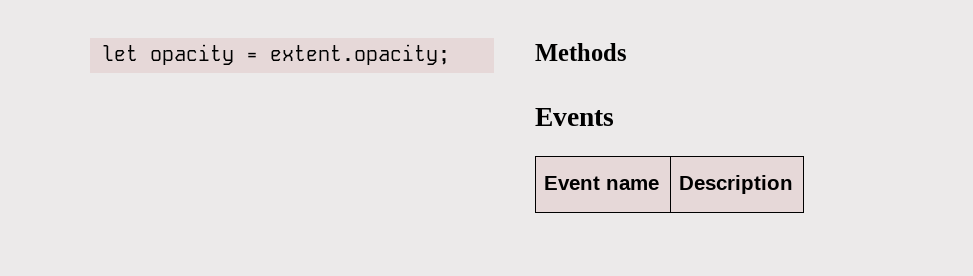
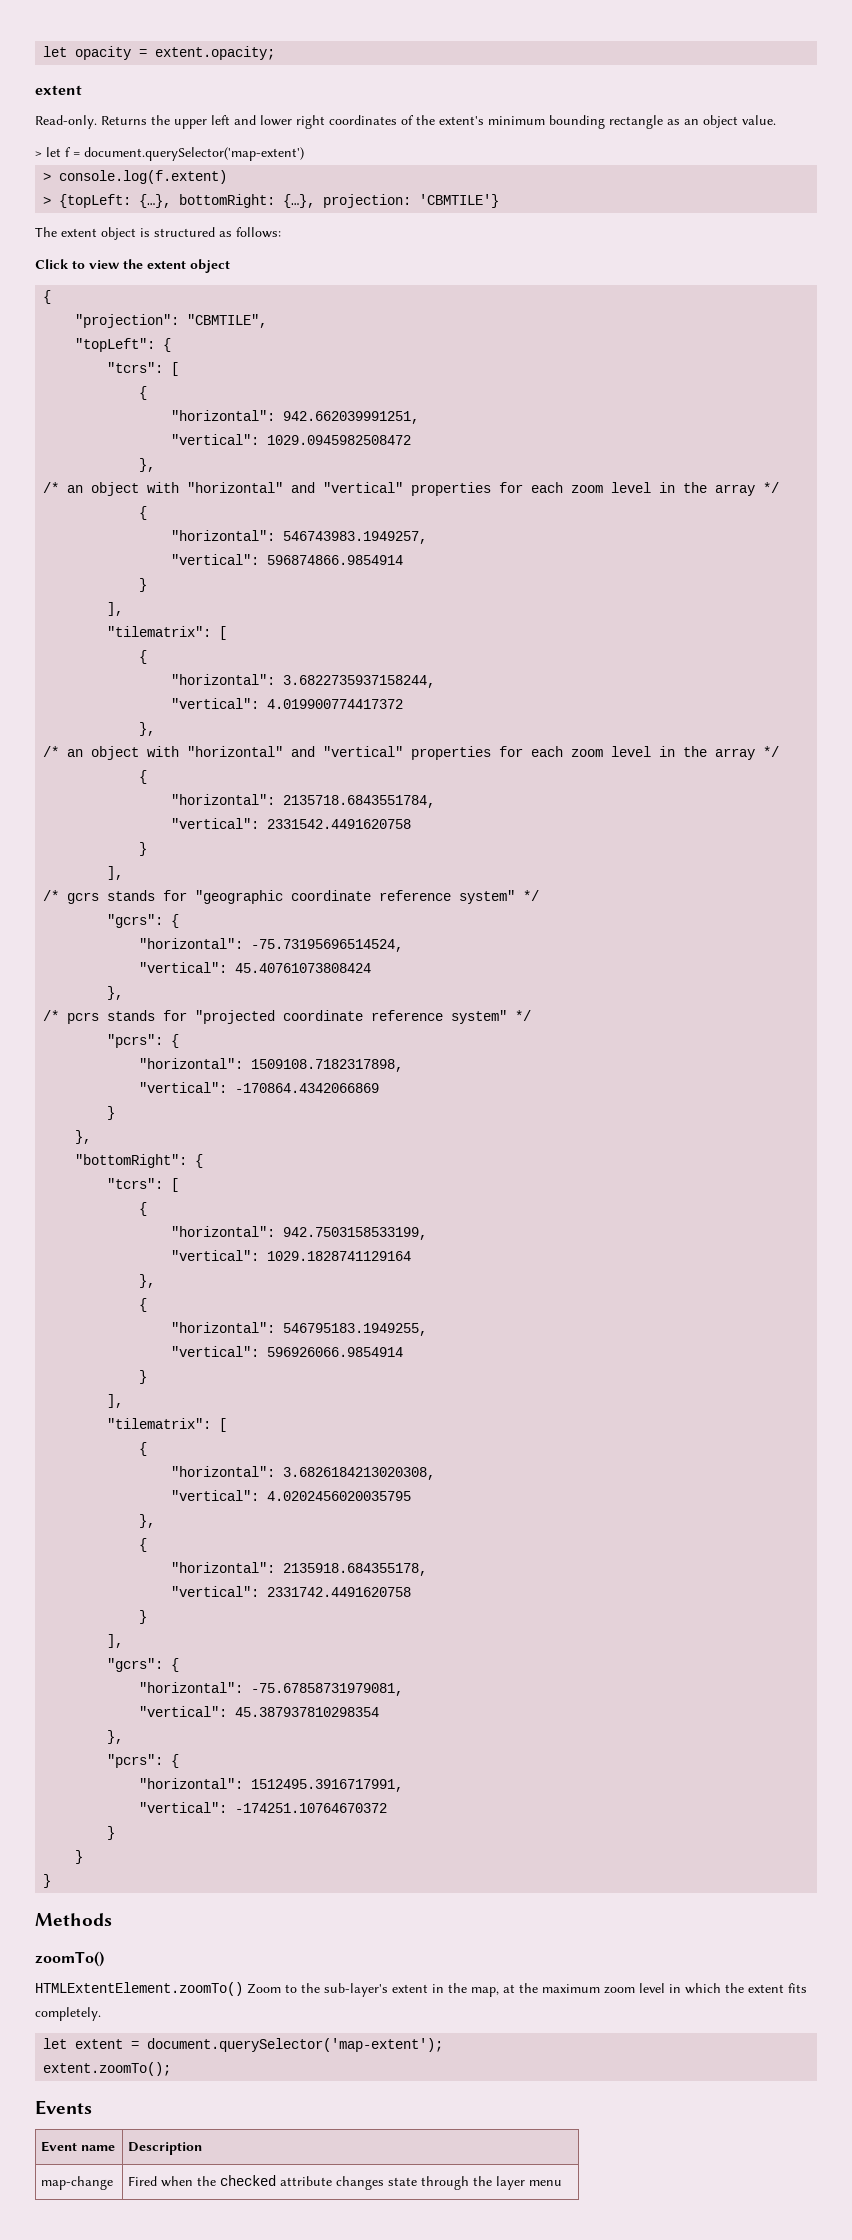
  let opacity = extent.opacity;
+ extent
+ Read-only. Returns the upper left and lower right coordinates of the extent's minimum bounding rectangle as an object value.
+ > let f = document.querySelector('map-extent')
+ > console.log(f.extent)
+ > {topLeft: {…}, bottomRight: {…}, projection: 'CBMTILE'}
+ The extent object is structured as follows:
+ Click to view the extent object
+ {
+ "projection": "CBMTILE",
+ "topLeft": {
+ "tcrs": [
+ {
+ "horizontal": 942.662039991251,
+ "vertical": 1029.0945982508472
+ },
+ /* an object with "horizontal" and "vertical" properties for each zoom level in the array */
+ {
+ "horizontal": 546743983.1949257,
+ "vertical": 596874866.9854914
+ }
+ ],
+ "tilematrix": [
+ {
+ "horizontal": 3.6822735937158244,
+ "vertical": 4.019900774417372
+ },
+ /* an object with "horizontal" and "vertical" properties for each zoom level in the array */
+ {
+ "horizontal": 2135718.6843551784,
+ "vertical": 2331542.4491620758
+ }
+ ],
+ /* gcrs stands for "geographic coordinate reference system" */
+ "gcrs": {
+ "horizontal": -75.73195696514524,
+ "vertical": 45.40761073808424
+ },
+ /* pcrs stands for "projected coordinate reference system" */
+ "pcrs": {
+ "horizontal": 1509108.7182317898,
+ "vertical": -170864.4342066869
+ }
+ },
+ "bottomRight": {
+ "tcrs": [
+ {
+ "horizontal": 942.7503158533199,
+ "vertical": 1029.1828741129164
+ },
+ {
+ "horizontal": 546795183.1949255,
+ "vertical": 596926066.9854914
+ }
+ ],
+ "tilematrix": [
+ {
+ "horizontal": 3.6826184213020308,
+ "vertical": 4.0202456020035795
+ },
+ {
+ "horizontal": 2135918.684355178,
+ "vertical": 2331742.4491620758
+ }
+ ],
+ "gcrs": {
+ "horizontal": -75.67858731979081,
+ "vertical": 45.387937810298354
+ },
+ "pcrs": {
+ "horizontal": 1512495.3916717991,
+ "vertical": -174251.10764670372
+ }
+ }
+ }
  Methods
+ zoomTo()
+ HTMLExtentElement.zoomTo() Zoom to the sub-layer's extent in the map, at the maximum zoom level in which the extent fits completely.
+ let extent = document.querySelector('map-extent');
+ extent.zoomTo();
  Events
  Event name | Description
+ map-change | Fired when the checked attribute changes state through the layer menu

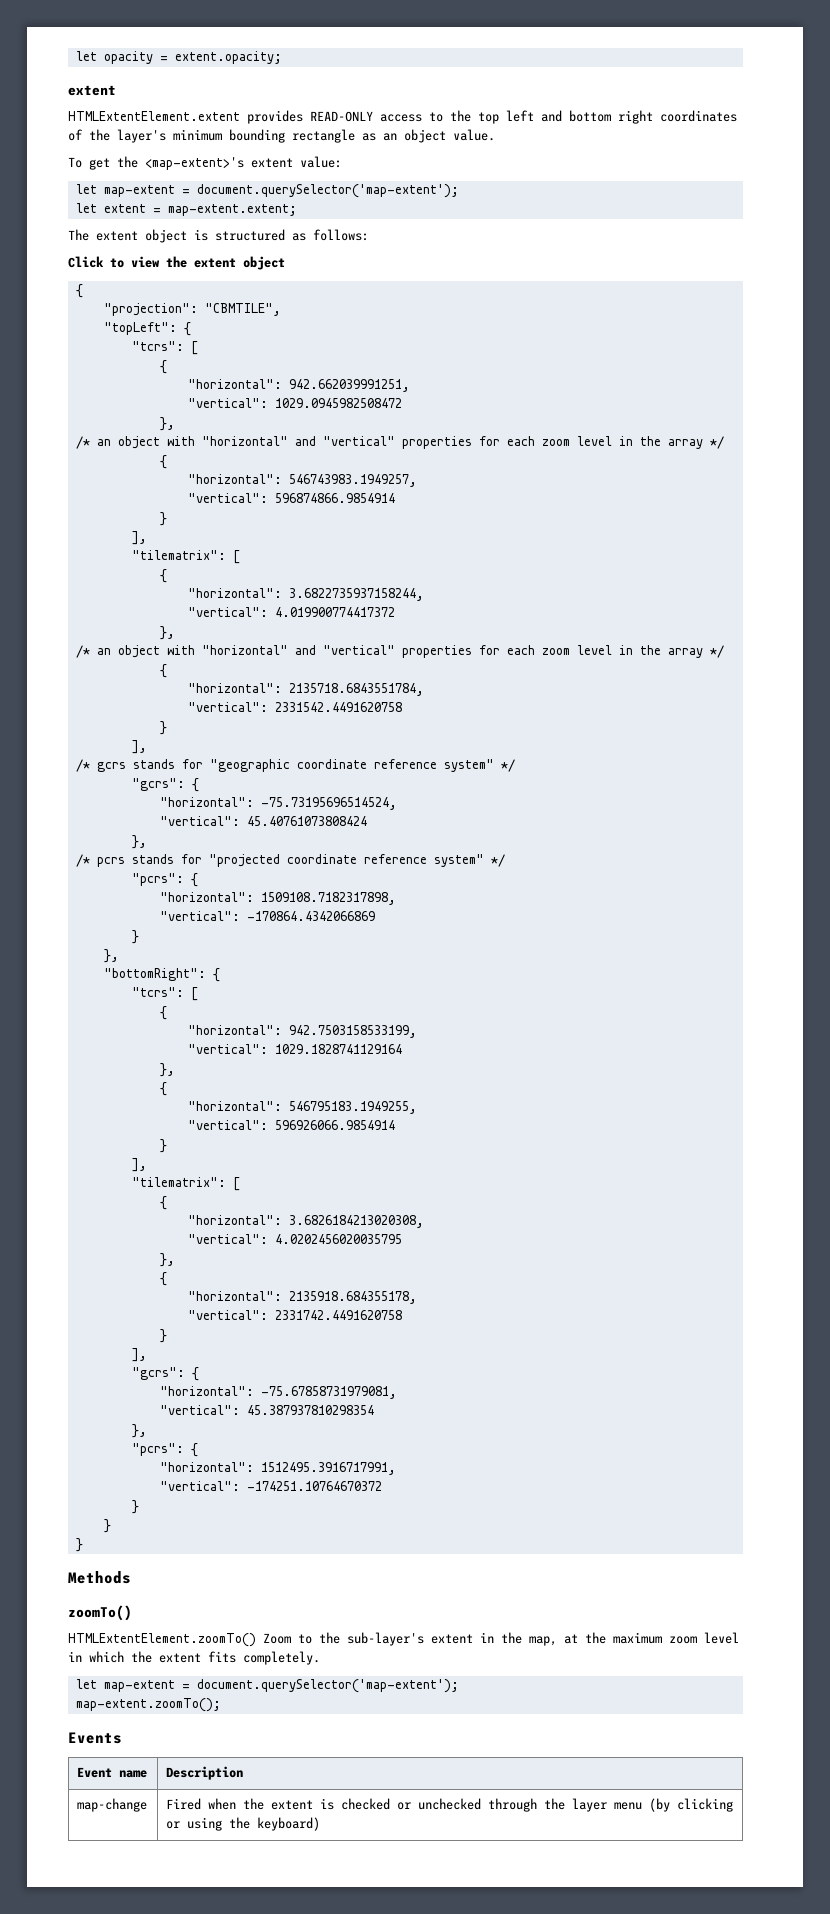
- Read-only. Returns the upper left and lower right coordinates of the extent's minimum bounding rectangle as an object value.
+ HTMLExtentElement.extent provides READ-ONLY access to the top left and bottom right coordinates of the layer's minimum bounding rectangle as an object value.
- > let f = document.querySelector('map-extent')
- > console.log(f.extent)
- > {topLeft: {…}, bottomRight: {…}, projection: 'CBMTILE'}
+ To get the <map-extent>'s extent value:
+ let map-extent = document.querySelector('map-extent');
+ let extent = map-extent.extent;
  HTMLExtentElement.zoomTo() Zoom to the sub-layer's extent in the map, at the maximum zoom level in which the extent fits completely.
- let extent = document.querySelector('map-extent');
- extent.zoomTo();
+ let map-extent = document.querySelector('map-extent');
+ map-extent.zoomTo();
- map-change | Fired when the checked attribute changes state through the layer menu
+ map-change | Fired when the extent is checked or unchecked through the layer menu (by clicking or using the keyboard)

